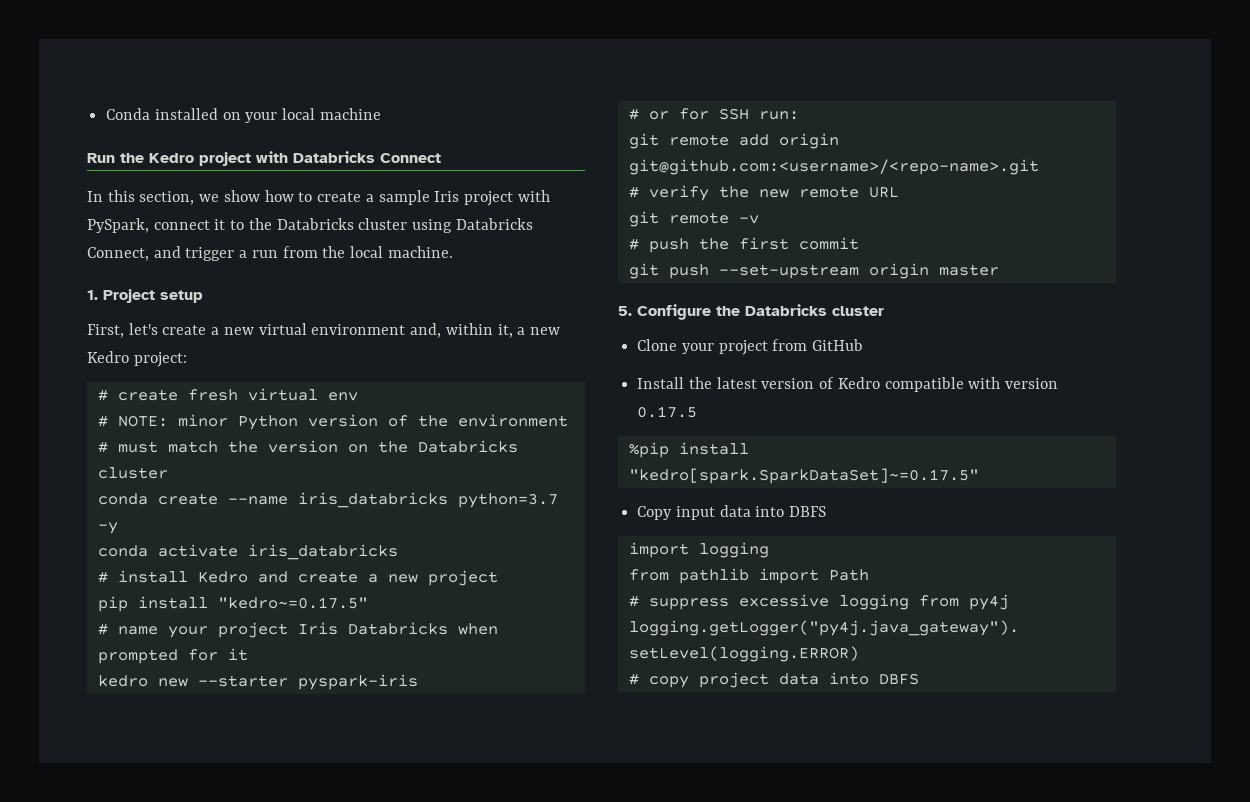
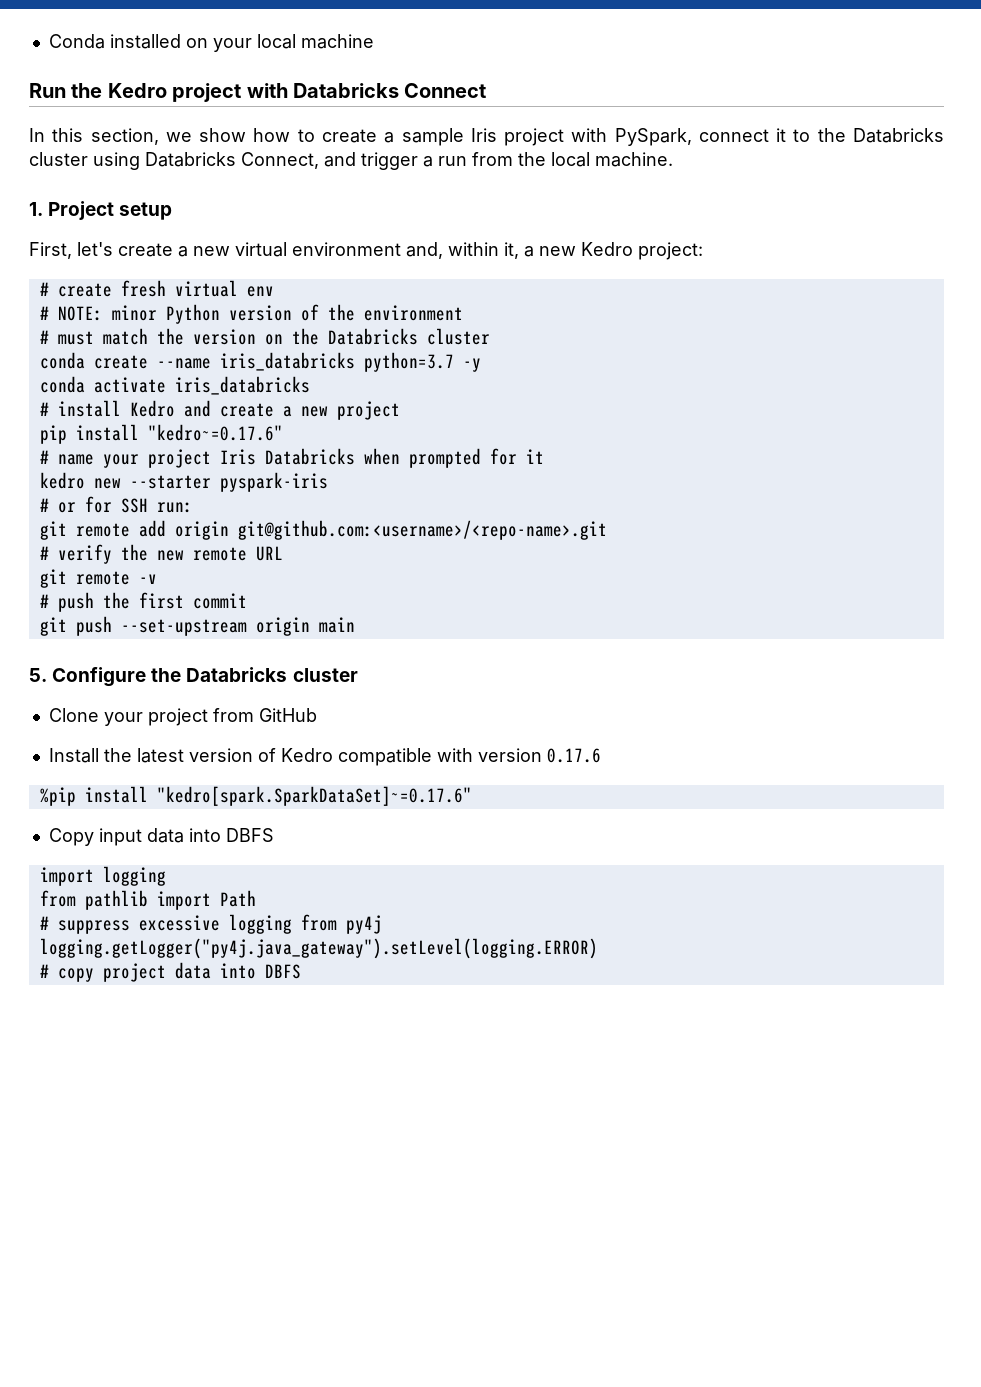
- pip install "kedro~=0.17.5"
+ pip install "kedro~=0.17.6"
- git push --set-upstream origin master
+ git push --set-upstream origin main
- Install the latest version of Kedro compatible with version 0.17.5
+ Install the latest version of Kedro compatible with version 0.17.6
- %pip install "kedro[spark.SparkDataSet]~=0.17.5"
+ %pip install "kedro[spark.SparkDataSet]~=0.17.6"

